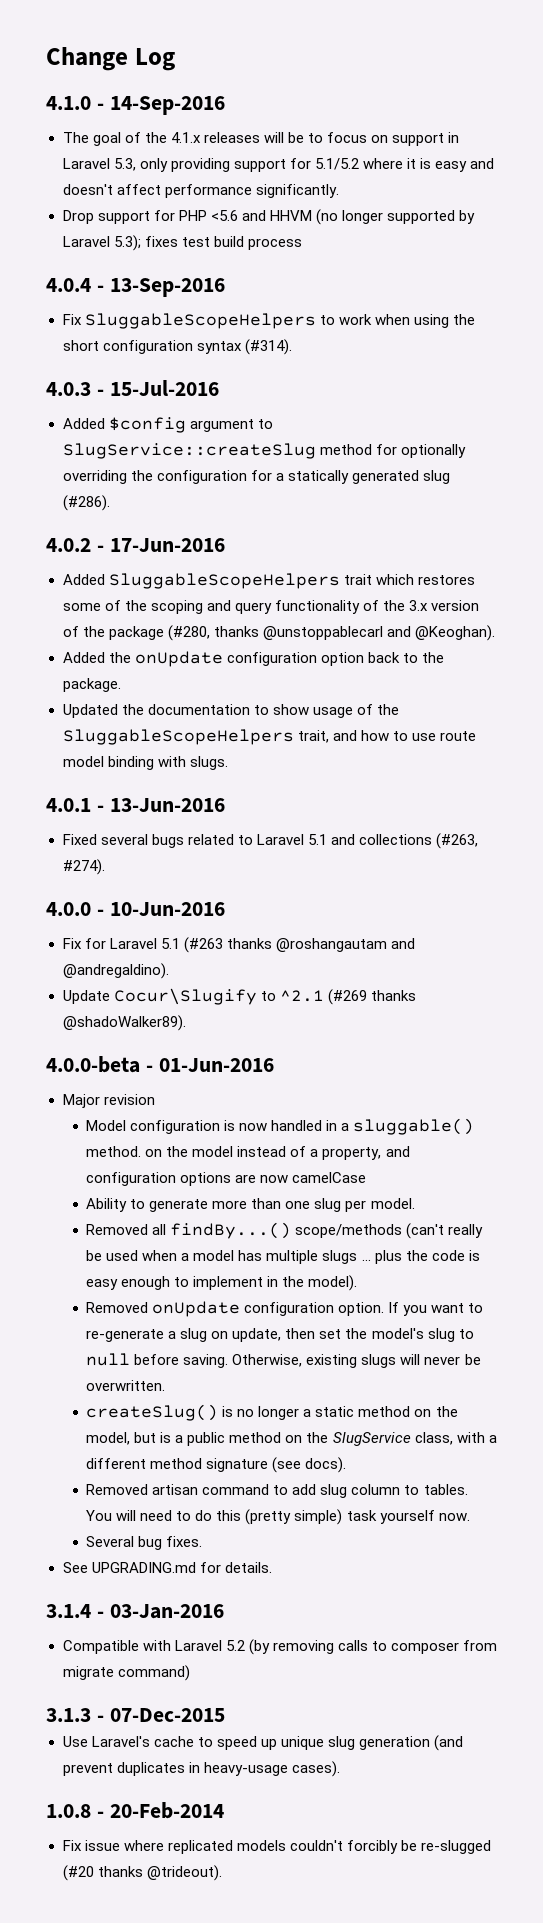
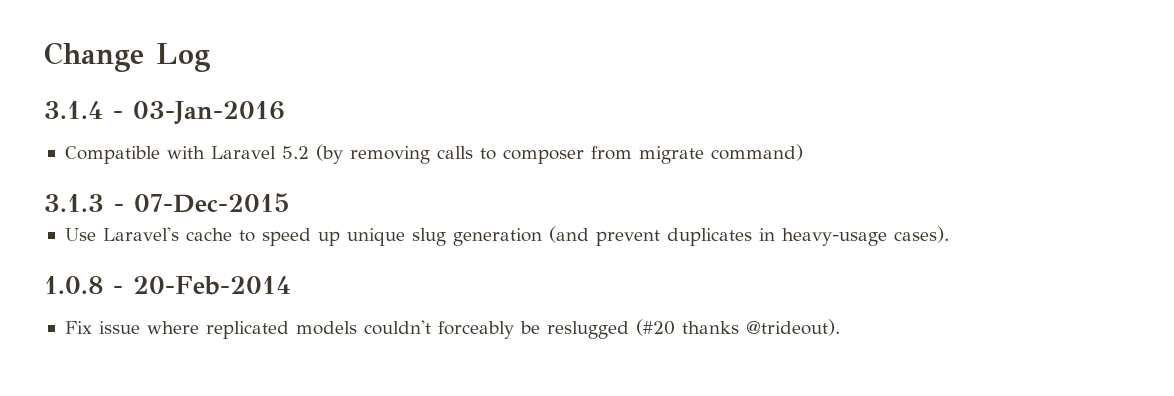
- 4.1.0 - 14-Sep-2016
- The goal of the 4.1.x releases will be to focus on support in Laravel 5.3, only providing support for 5.1/5.2 where it is easy and doesn't affect performance significantly.
- Drop support for PHP <5.6 and HHVM (no longer supported by Laravel 5.3); fixes test build process
- 4.0.4 - 13-Sep-2016
- Fix SluggableScopeHelpers to work when using the short configuration syntax (#314).
- 4.0.3 - 15-Jul-2016
- Added $config argument to SlugService::createSlug method for optionally overriding the configuration for a statically generated slug (#286).
- 4.0.2 - 17-Jun-2016
- Added SluggableScopeHelpers trait which restores some of the scoping and query functionality of the 3.x version of the package (#280, thanks @unstoppablecarl and @Keoghan).
- Added the onUpdate configuration option back to the package.
- Updated the documentation to show usage of the SluggableScopeHelpers trait, and how to use route model binding with slugs.
- 4.0.1 - 13-Jun-2016
- Fixed several bugs related to Laravel 5.1 and collections (#263, #274).
- 4.0.0 - 10-Jun-2016
- Fix for Laravel 5.1 (#263 thanks @roshangautam and @andregaldino).
- Update Cocur\Slugify to ^2.1 (#269 thanks @shadoWalker89).
- 4.0.0-beta - 01-Jun-2016
- Major revision
- Model configuration is now handled in a sluggable() method. on the model instead of a property, and configuration options are now camelCase
- Ability to generate more than one slug per model.
- Removed all findBy...() scope/methods (can't really be used when a model has multiple slugs ... plus the code is easy enough to implement in the model).
- Removed onUpdate configuration option. If you want to re-generate a slug on update, then set the model's slug to null before saving. Otherwise, existing slugs will never be overwritten.
- createSlug() is no longer a static method on the model, but is a public method on the SlugService class, with a different method signature (see docs).
- Removed artisan command to add slug column to tables. You will need to do this (pretty simple) task yourself now.
- Several bug fixes.
- See UPGRADING.md for details.
- Fix issue where replicated models couldn't forcibly be re-slugged (#20 thanks @trideout).
+ Fix issue where replicated models couldn't forceably be reslugged (#20 thanks @trideout).

